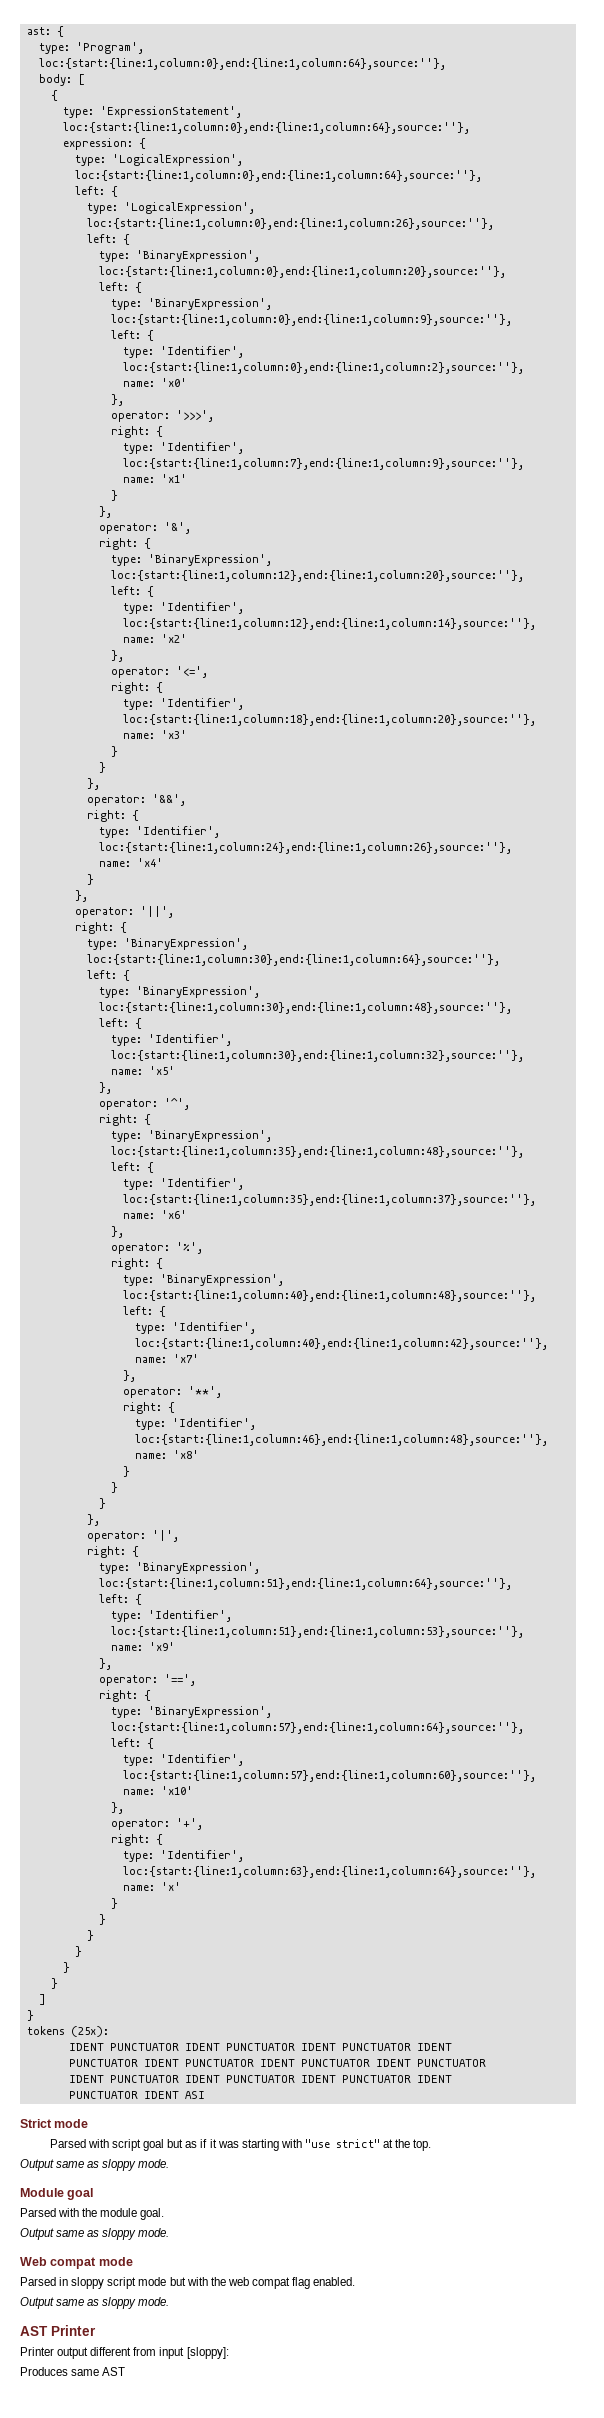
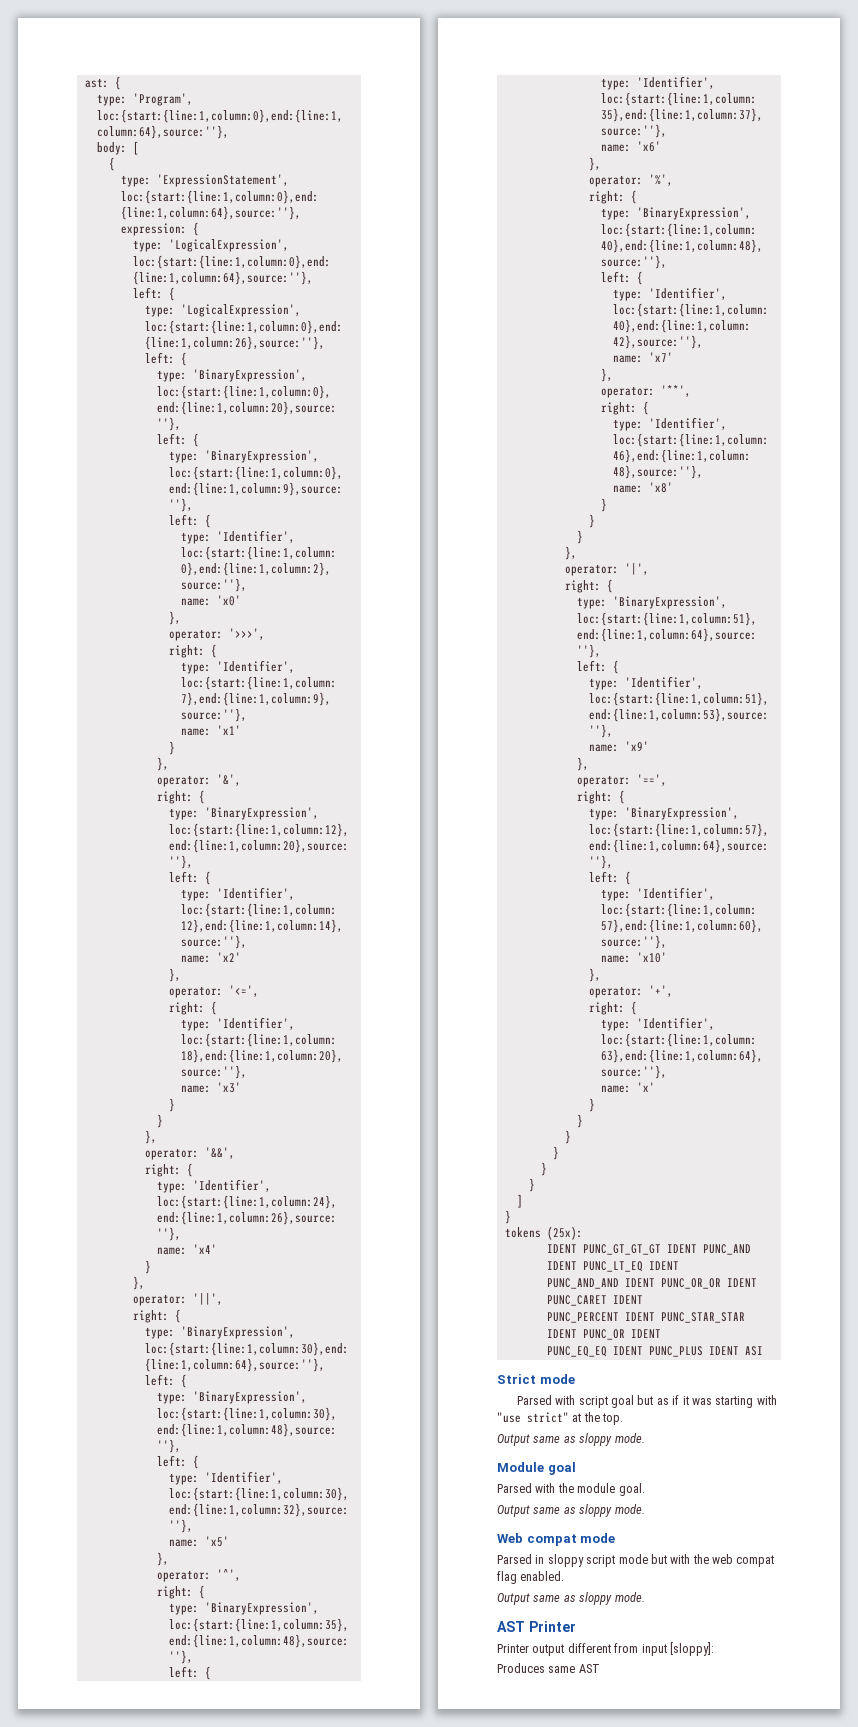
  tokens (25x):
- IDENT PUNCTUATOR IDENT PUNCTUATOR IDENT PUNCTUATOR IDENT
- PUNCTUATOR IDENT PUNCTUATOR IDENT PUNCTUATOR IDENT PUNCTUATOR
- IDENT PUNCTUATOR IDENT PUNCTUATOR IDENT PUNCTUATOR IDENT
- PUNCTUATOR IDENT ASI
+ IDENT PUNC_GT_GT_GT IDENT PUNC_AND IDENT PUNC_LT_EQ IDENT
+ PUNC_AND_AND IDENT PUNC_OR_OR IDENT PUNC_CARET IDENT
+ PUNC_PERCENT IDENT PUNC_STAR_STAR IDENT PUNC_OR IDENT
+ PUNC_EQ_EQ IDENT PUNC_PLUS IDENT ASI

